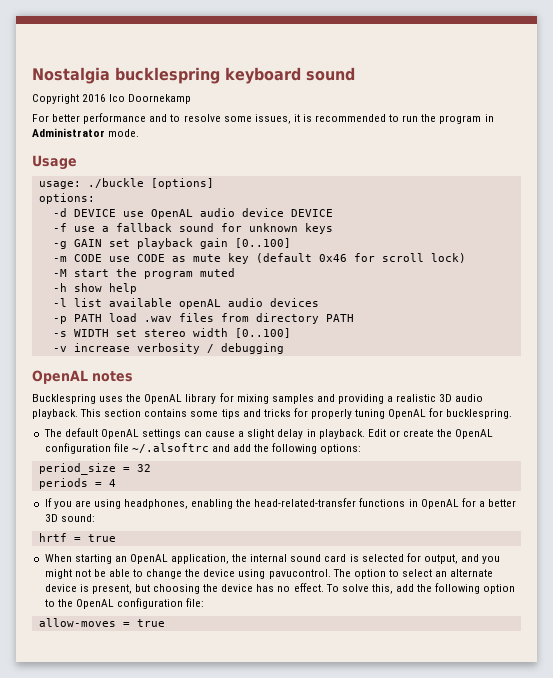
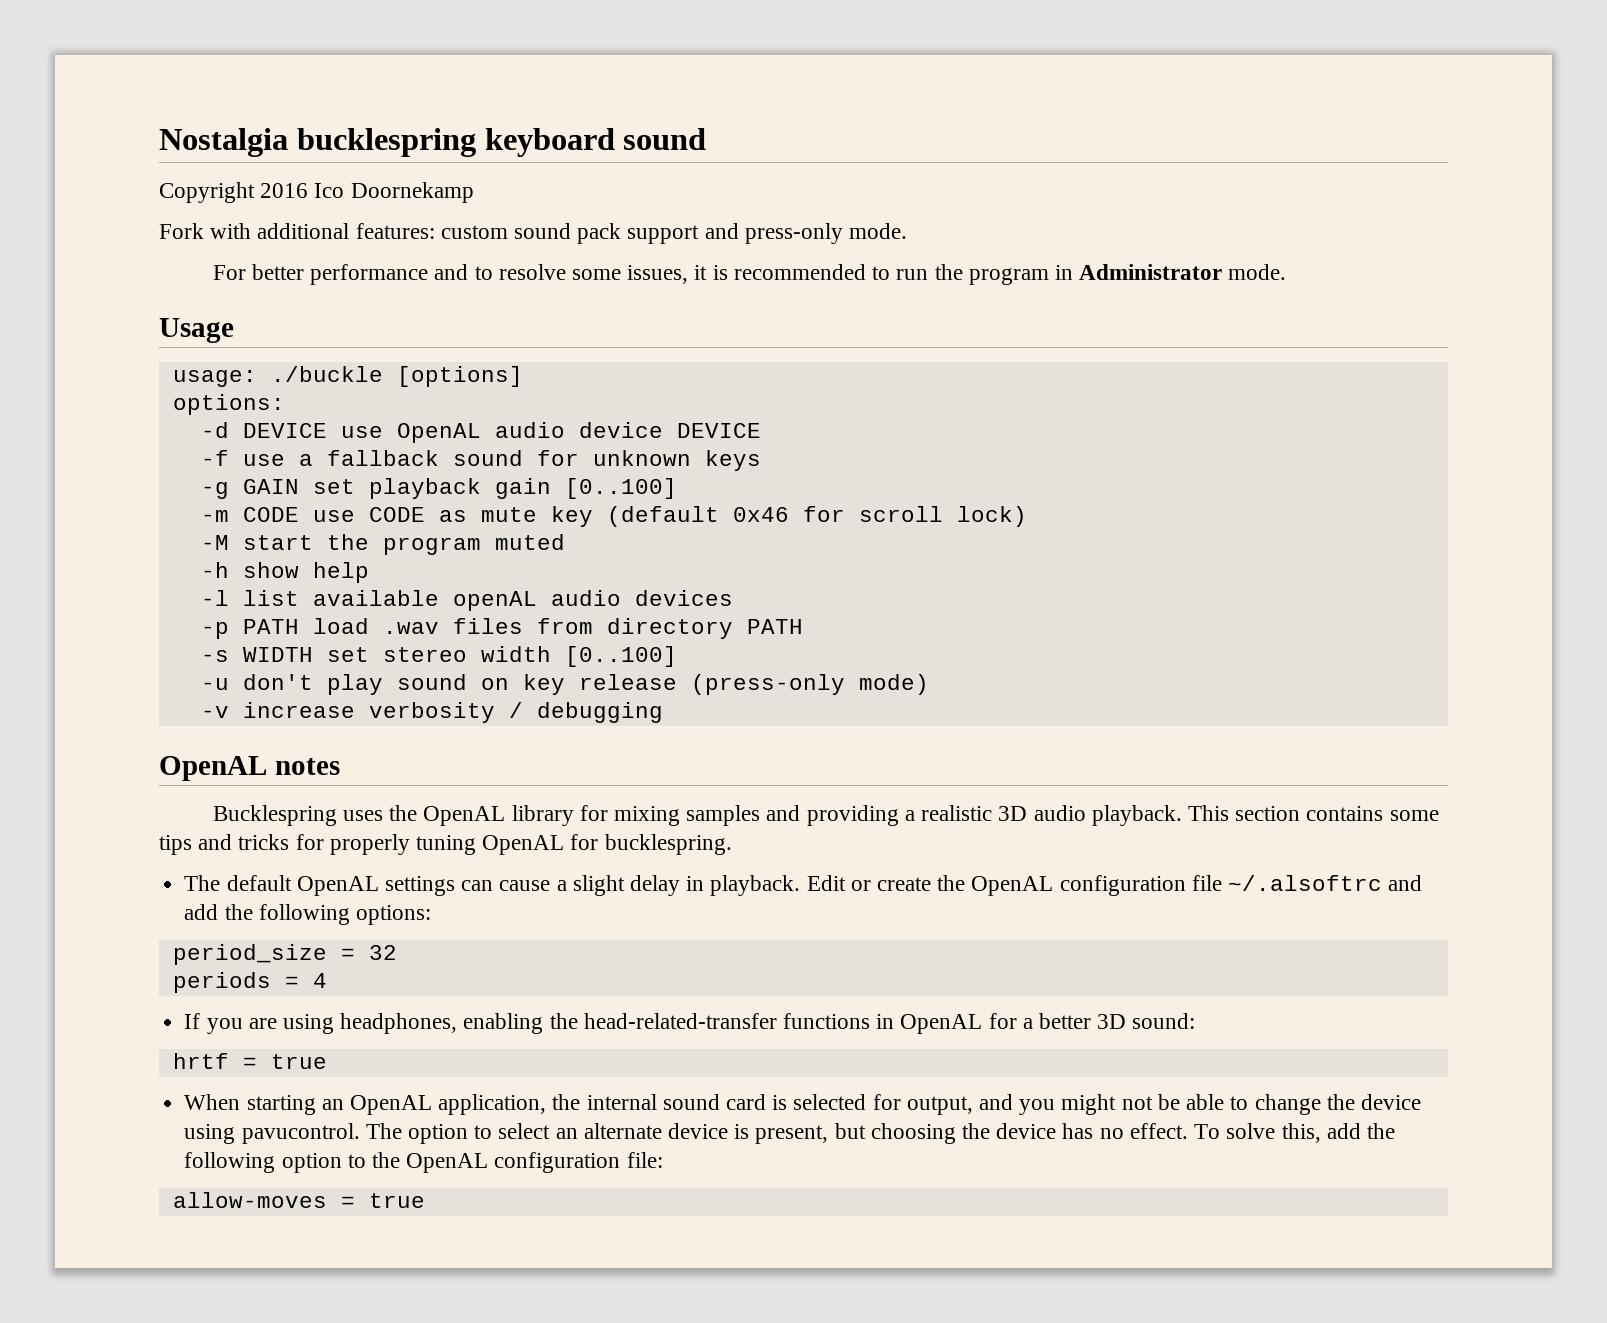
+ Fork with additional features: custom sound pack support and press-only mode.
+ -u don't play sound on key release (press-only mode)

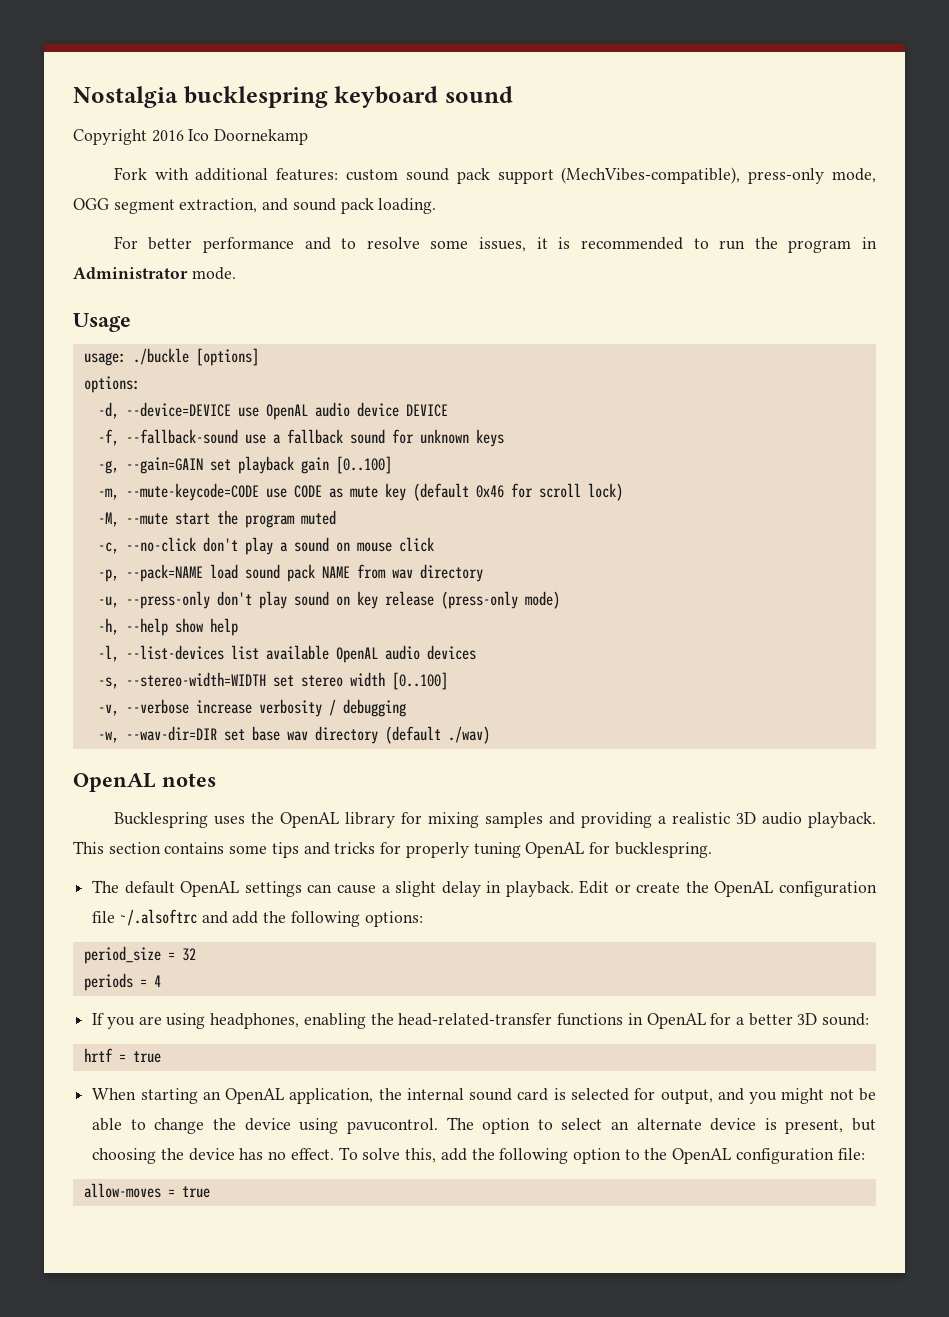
- Fork with additional features: custom sound pack support and press-only mode.
+ Fork with additional features: custom sound pack support (MechVibes-compatible), press-only mode, OGG segment extraction, and sound pack loading.
- -d DEVICE use OpenAL audio device DEVICE
+ -d, --device=DEVICE use OpenAL audio device DEVICE
- -f use a fallback sound for unknown keys
+ -f, --fallback-sound use a fallback sound for unknown keys
- -g GAIN set playback gain [0..100]
+ -g, --gain=GAIN set playback gain [0..100]
- -m CODE use CODE as mute key (default 0x46 for scroll lock)
+ -m, --mute-keycode=CODE use CODE as mute key (default 0x46 for scroll lock)
- -M start the program muted
+ -M, --mute start the program muted
- -h show help
- -l list available openAL audio devices
- -p PATH load .wav files from directory PATH
- -s WIDTH set stereo width [0..100]
- -u don't play sound on key release (press-only mode)
+ -c, --no-click don't play a sound on mouse click
+ -p, --pack=NAME load sound pack NAME from wav directory
+ -u, --press-only don't play sound on key release (press-only mode)
- -v increase verbosity / debugging
+ -h, --help show help
+ -l, --list-devices list available OpenAL audio devices
+ -s, --stereo-width=WIDTH set stereo width [0..100]
+ -v, --verbose increase verbosity / debugging
+ -w, --wav-dir=DIR set base wav directory (default ./wav)

